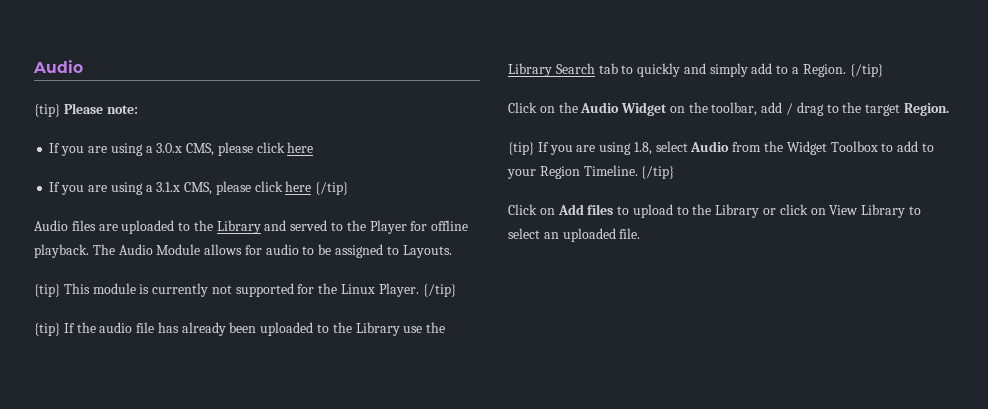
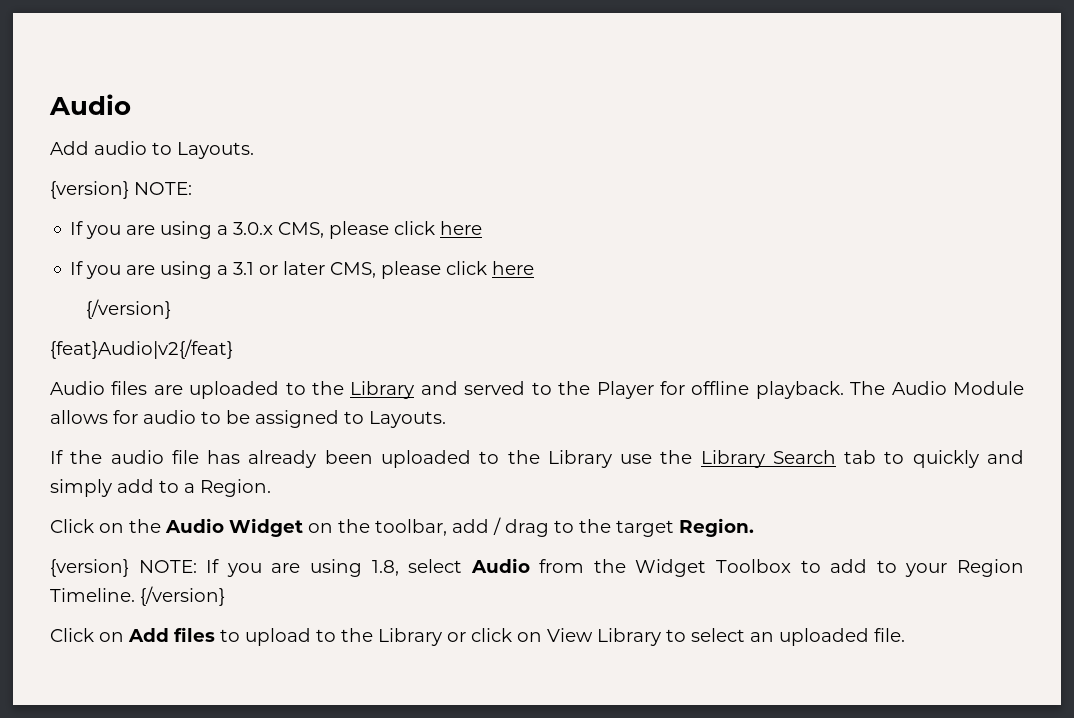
- {tip} Please note:
+ Add audio to Layouts.
+ {version} NOTE:
- If you are using a 3.1.x CMS, please click here {/tip}
+ If you are using a 3.1 or later CMS, please click here
+ {/version}
+ {feat}Audio|v2{/feat}
- {tip} This module is currently not supported for the Linux Player. {/tip}
- {tip} If the audio file has already been uploaded to the Library use the Library Search tab to quickly and simply add to a Region. {/tip}
+ If the audio file has already been uploaded to the Library use the Library Search tab to quickly and simply add to a Region.
- {tip} If you are using 1.8, select Audio from the Widget Toolbox to add to your Region Timeline. {/tip}
+ {version} NOTE: If you are using 1.8, select Audio from the Widget Toolbox to add to your Region Timeline. {/version}

